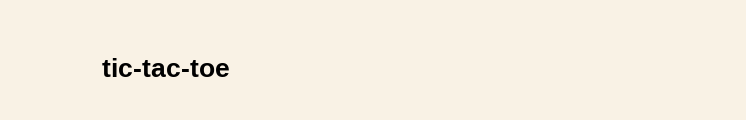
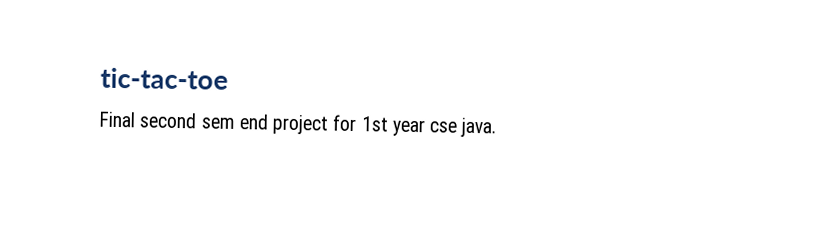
+ Final second sem end project for 1st year cse java.

